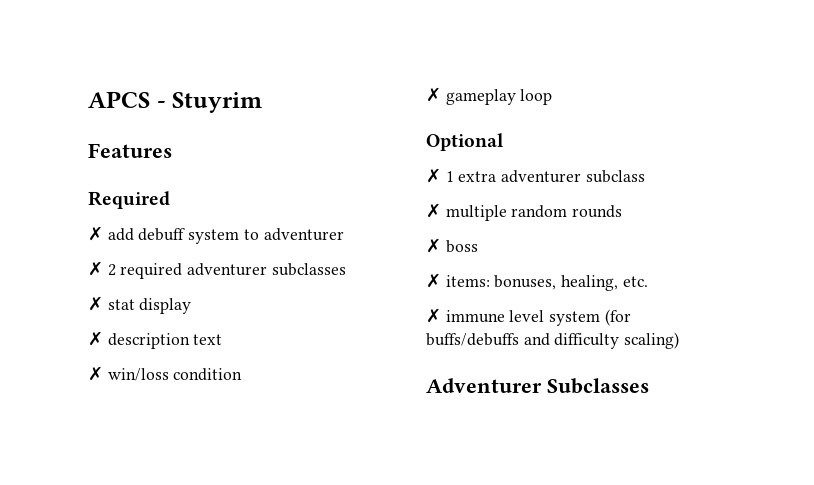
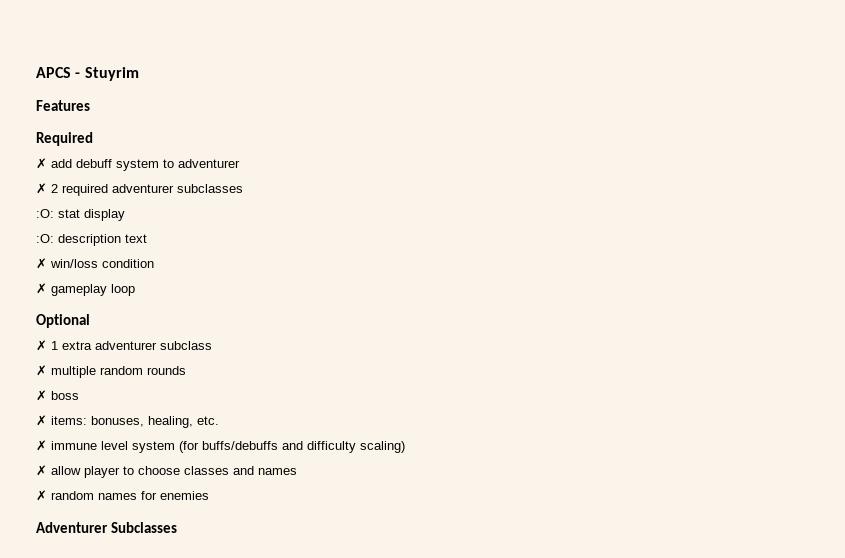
- ✗ stat display
+ :O: stat display
- ✗ description text
+ :O: description text
+ ✗ allow player to choose classes and names
+ ✗ random names for enemies

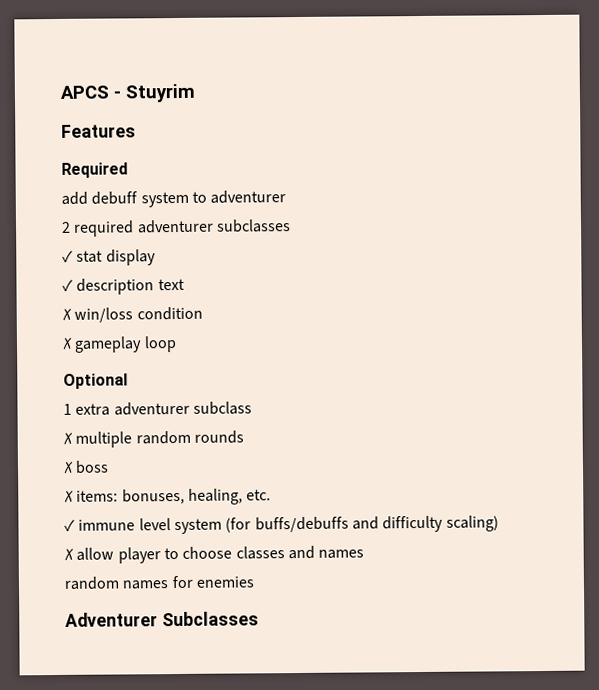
- ✗ add debuff system to adventurer
+ add debuff system to adventurer
- ✗ 2 required adventurer subclasses
+ 2 required adventurer subclasses
- :O: stat display
+ ✓ stat display
- :O: description text
+ ✓ description text
- ✗ 1 extra adventurer subclass
+ 1 extra adventurer subclass
- ✗ immune level system (for buffs/debuffs and difficulty scaling)
+ ✓ immune level system (for buffs/debuffs and difficulty scaling)
- ✗ random names for enemies
+ random names for enemies

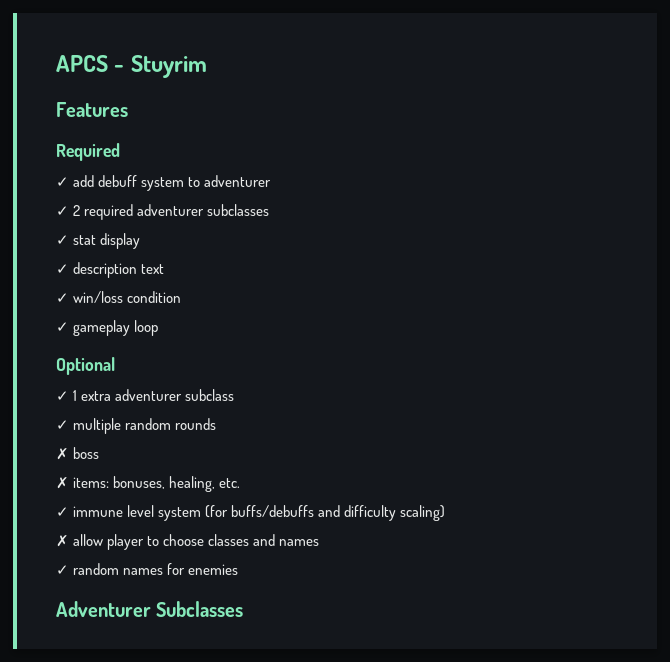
- add debuff system to adventurer
+ ✓ add debuff system to adventurer
- 2 required adventurer subclasses
+ ✓ 2 required adventurer subclasses
- ✗ win/loss condition
+ ✓ win/loss condition
- ✗ gameplay loop
+ ✓ gameplay loop
- 1 extra adventurer subclass
+ ✓ 1 extra adventurer subclass
- ✗ multiple random rounds
+ ✓ multiple random rounds
- random names for enemies
+ ✓ random names for enemies

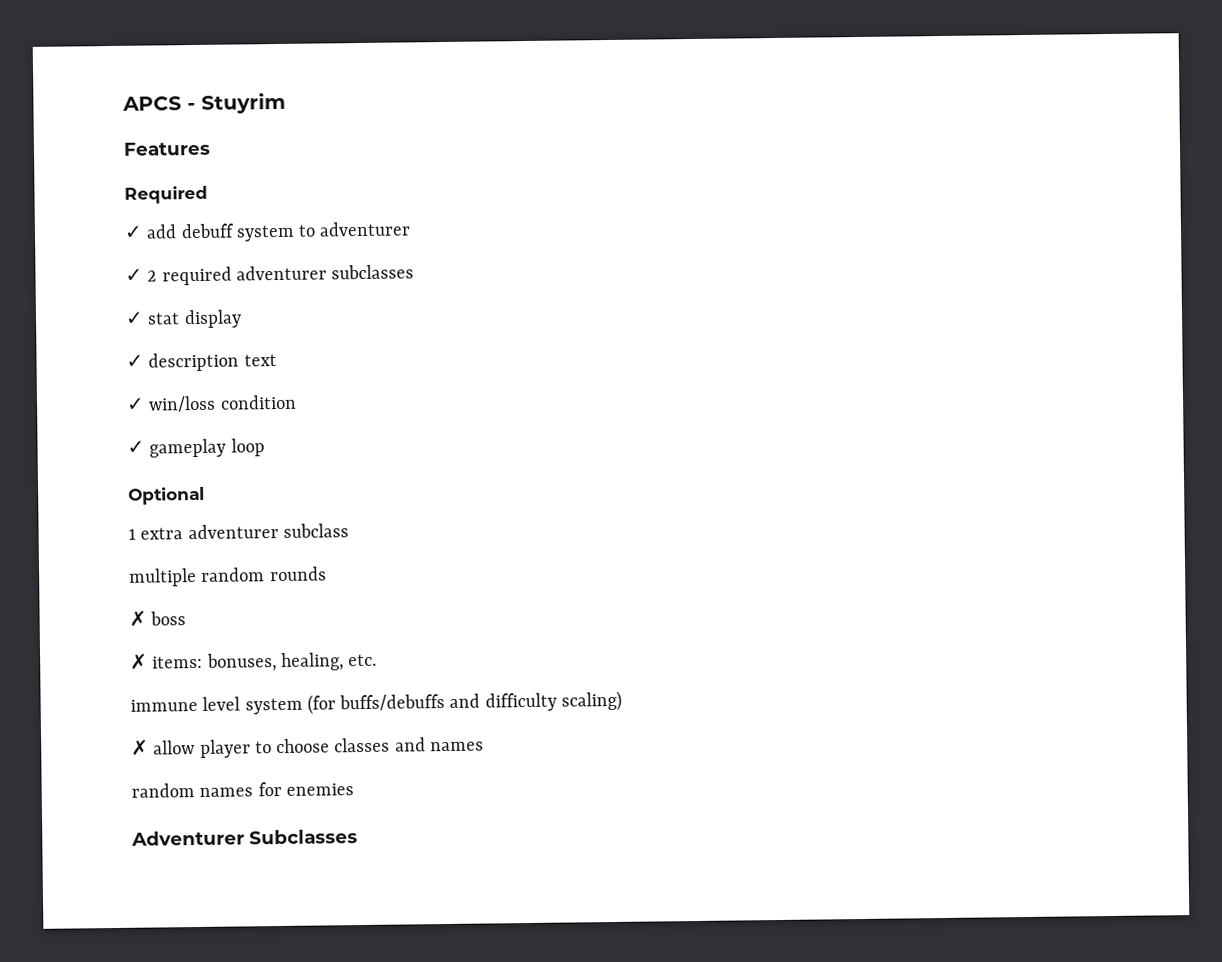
- ✓ 1 extra adventurer subclass
+ 1 extra adventurer subclass
- ✓ multiple random rounds
+ multiple random rounds
- ✓ immune level system (for buffs/debuffs and difficulty scaling)
+ immune level system (for buffs/debuffs and difficulty scaling)
- ✓ random names for enemies
+ random names for enemies

